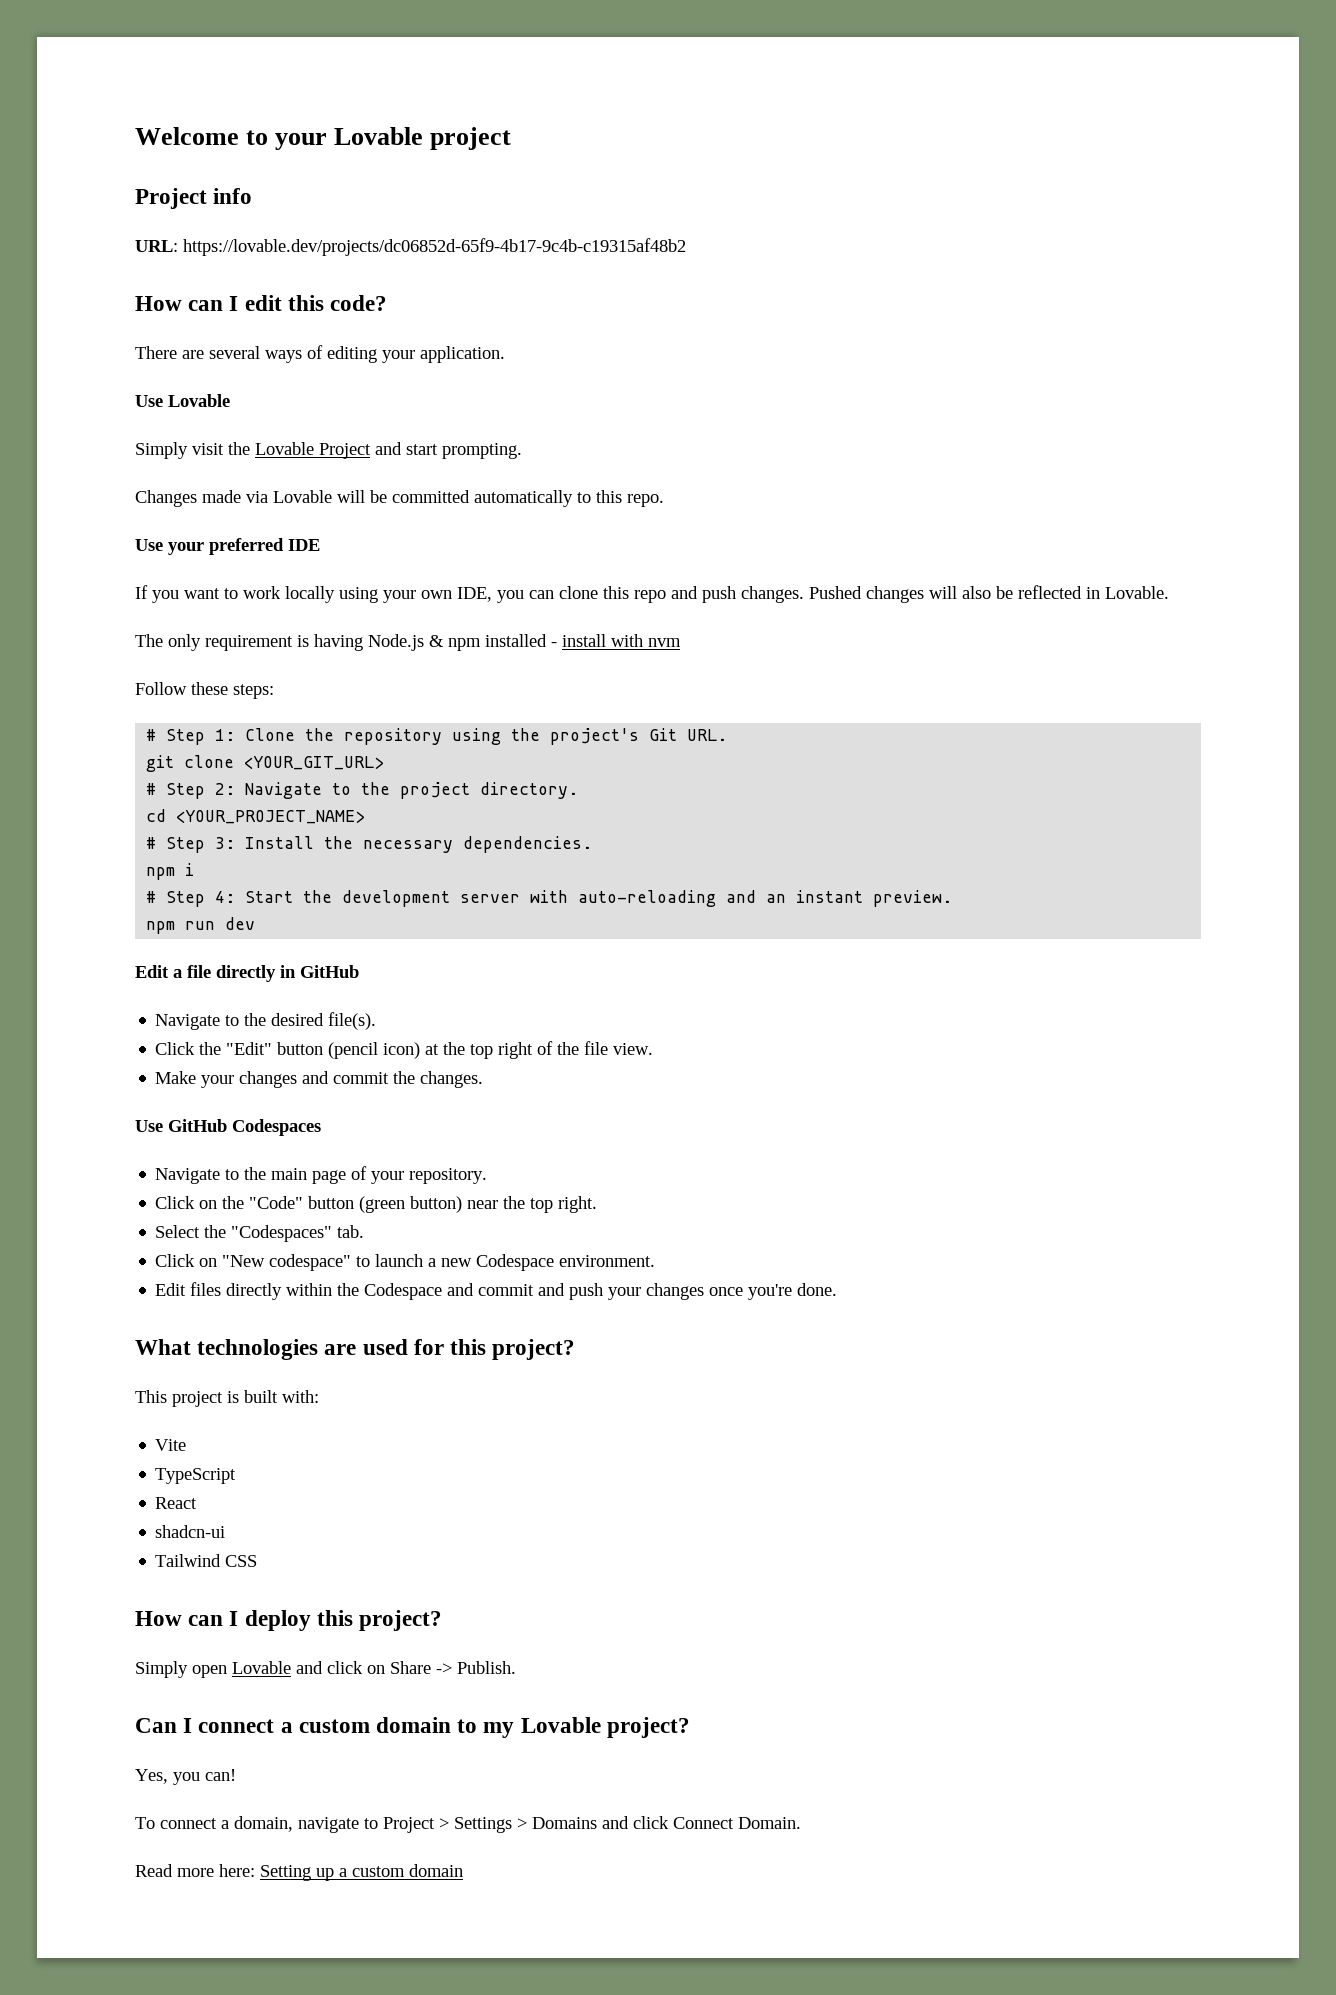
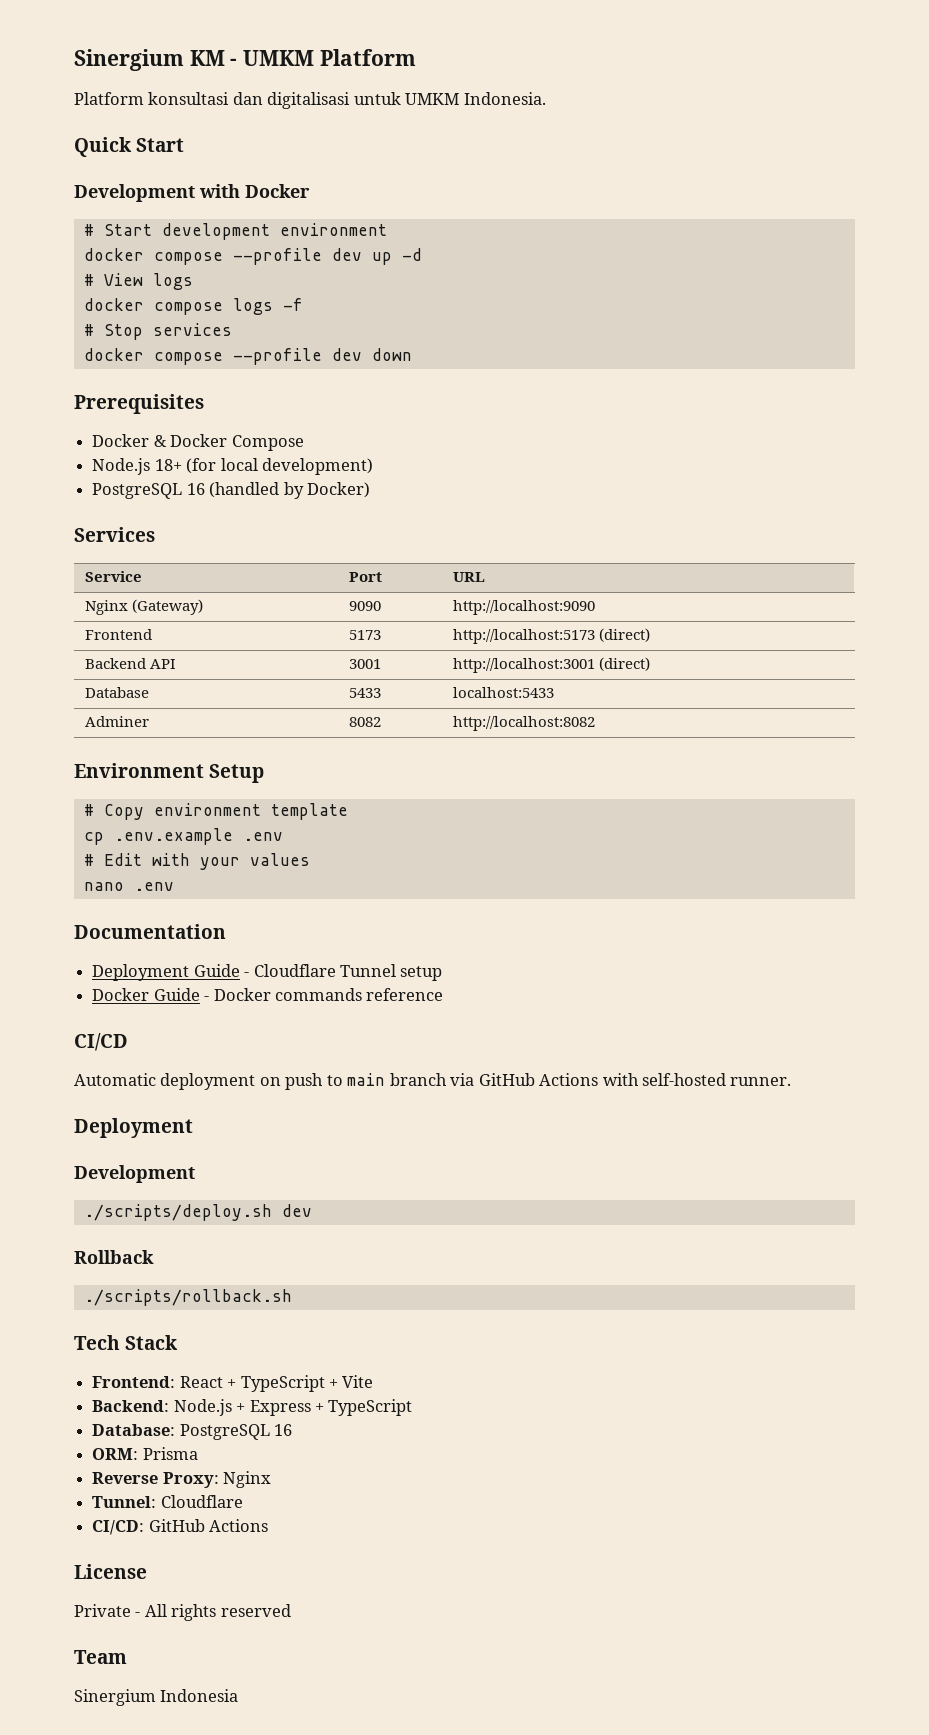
- Welcome to your Lovable project
- Project info
- URL: https://lovable.dev/projects/dc06852d-65f9-4b17-9c4b-c19315af48b2
- How can I edit this code?
- There are several ways of editing your application.
- Use Lovable
- Simply visit the Lovable Project and start prompting.
- Changes made via Lovable will be committed automatically to this repo.
- Use your preferred IDE
- If you want to work locally using your own IDE, you can clone this repo and push changes. Pushed changes will also be reflected in Lovable.
- The only requirement is having Node.js & npm installed - install with nvm
- Follow these steps:
- # Step 1: Clone the repository using the project's Git URL.
- git clone <YOUR_GIT_URL>
- # Step 2: Navigate to the project directory.
- cd <YOUR_PROJECT_NAME>
- # Step 3: Install the necessary dependencies.
- npm i
- # Step 4: Start the development server with auto-reloading and an instant preview.
- npm run dev
- Edit a file directly in GitHub
- Navigate to the desired file(s).
- Click the "Edit" button (pencil icon) at the top right of the file view.
- Make your changes and commit the changes.
- Use GitHub Codespaces
- Navigate to the main page of your repository.
- Click on the "Code" button (green button) near the top right.
- Select the "Codespaces" tab.
- Click on "New codespace" to launch a new Codespace environment.
- Edit files directly within the Codespace and commit and push your changes once you're done.
- What technologies are used for this project?
- This project is built with:
- Vite
- TypeScript
- React
- shadcn-ui
- Tailwind CSS
- How can I deploy this project?
- Simply open Lovable and click on Share -> Publish.
- Can I connect a custom domain to my Lovable project?
- Yes, you can!
- To connect a domain, navigate to Project > Settings > Domains and click Connect Domain.
- Read more here: Setting up a custom domain
+ Sinergium KM - UMKM Platform
+ Platform konsultasi dan digitalisasi untuk UMKM Indonesia.
+ Quick Start
+ Development with Docker
+ # Start development environment
+ docker compose --profile dev up -d
+ # View logs
+ docker compose logs -f
+ # Stop services
+ docker compose --profile dev down
+ Prerequisites
+ Docker & Docker Compose
+ Node.js 18+ (for local development)
+ PostgreSQL 16 (handled by Docker)
+ Services
+ Service | Port | URL
+ Nginx (Gateway) | 9090 | http://localhost:9090
+ Frontend | 5173 | http://localhost:5173 (direct)
+ Backend API | 3001 | http://localhost:3001 (direct)
+ Database | 5433 | localhost:5433
+ Adminer | 8082 | http://localhost:8082
+ Environment Setup
+ # Copy environment template
+ cp .env.example .env
+ # Edit with your values
+ nano .env
+ Documentation
+ Deployment Guide - Cloudflare Tunnel setup
+ Docker Guide - Docker commands reference
+ CI/CD
+ Automatic deployment on push to main branch via GitHub Actions with self-hosted runner.
+ Deployment
+ Development
+ ./scripts/deploy.sh dev
+ Rollback
+ ./scripts/rollback.sh
+ Tech Stack
+ Frontend: React + TypeScript + Vite
+ Backend: Node.js + Express + TypeScript
+ Database: PostgreSQL 16
+ ORM: Prisma
+ Reverse Proxy: Nginx
+ Tunnel: Cloudflare
+ CI/CD: GitHub Actions
+ License
+ Private - All rights reserved
+ Team
+ Sinergium Indonesia

